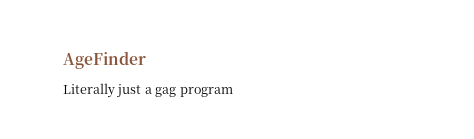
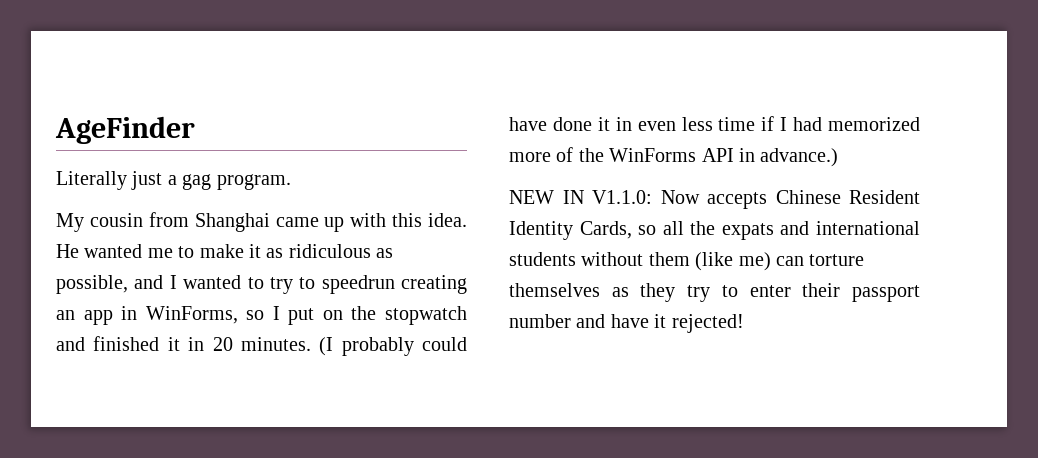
- Literally just a gag program
+ Literally just a gag program.
+ My cousin from Shanghai came up with this idea. He wanted me to make it as ridiculous as possible, and I wanted to try to speedrun creating an app in WinForms, so I put on the stopwatch and finished it in 20 minutes. (I probably could have done it in even less time if I had memorized more of the WinForms API in advance.)
+ NEW IN V1.1.0: Now accepts Chinese Resident Identity Cards, so all the expats and international students without them (like me) can torture themselves as they try to enter their passport number and have it rejected!

